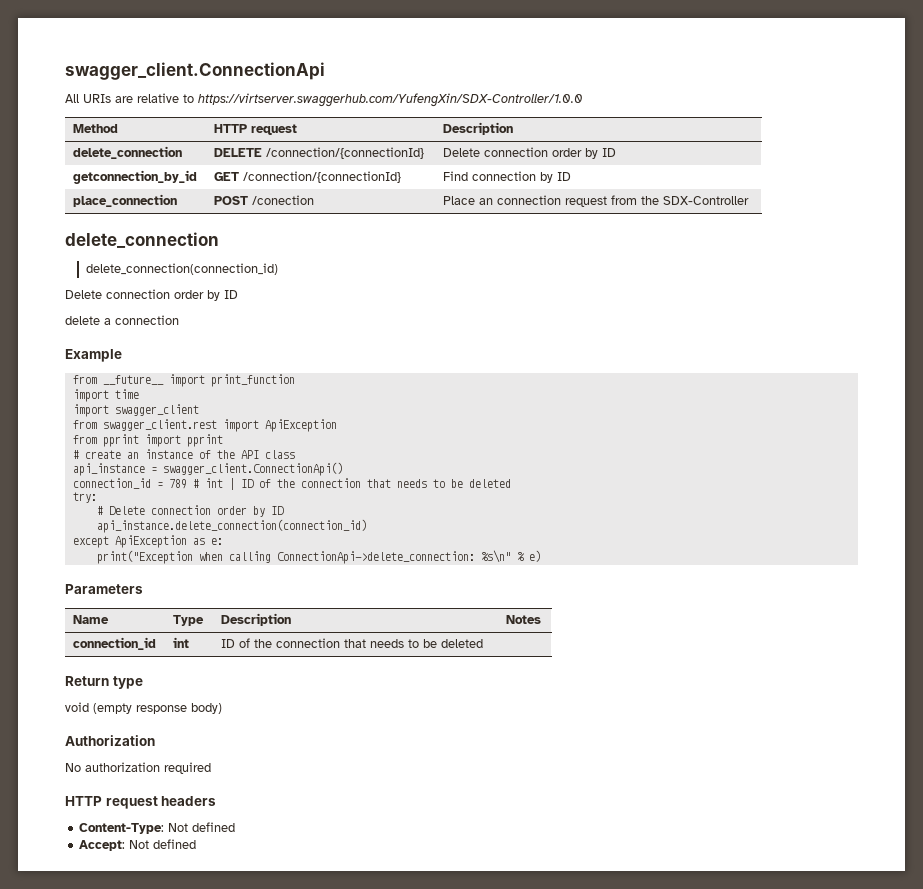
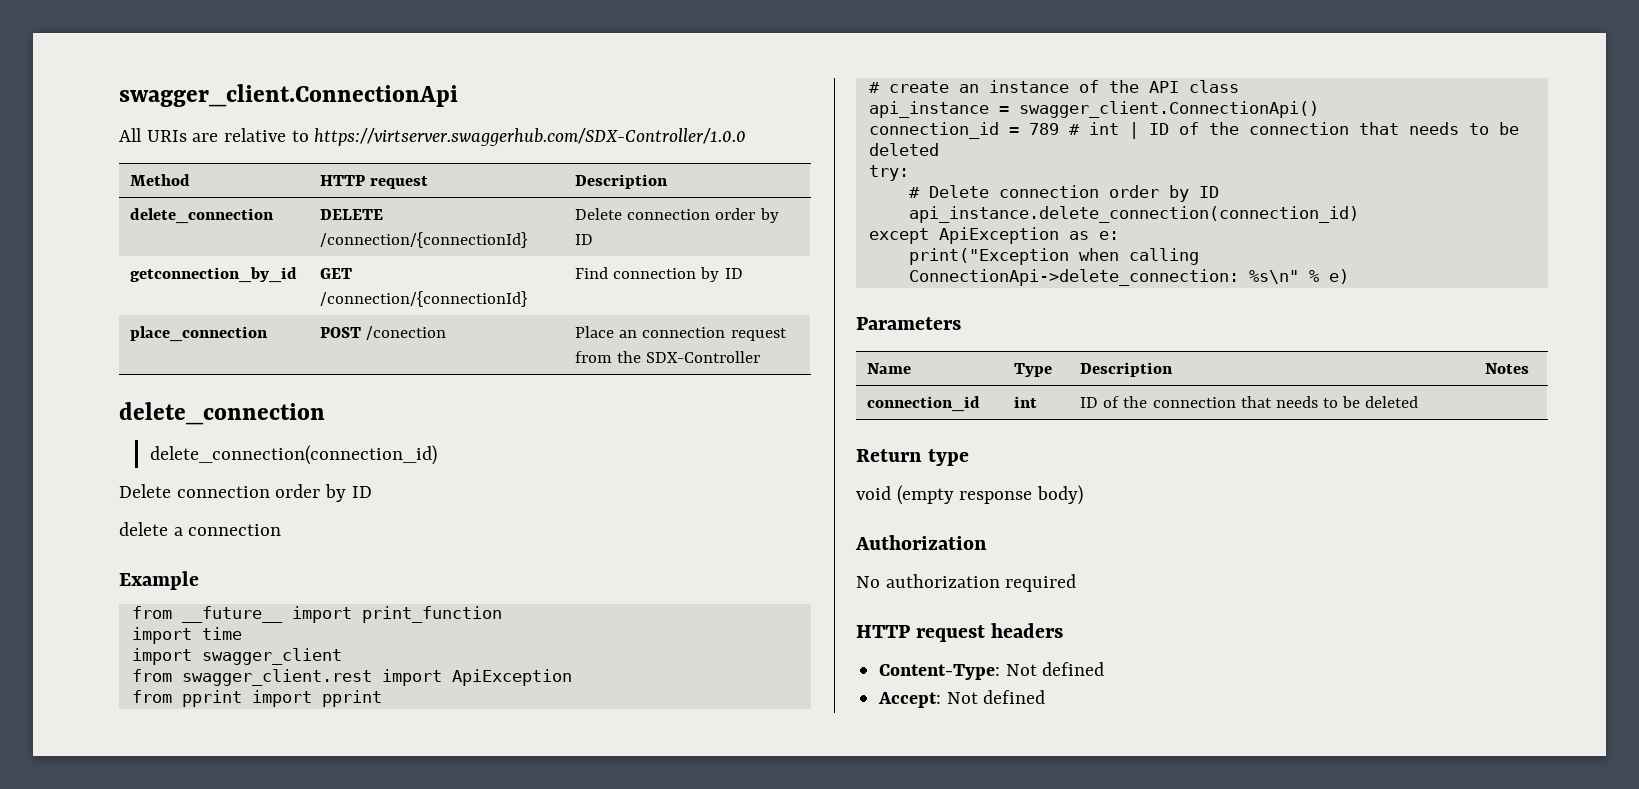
- All URIs are relative to https://virtserver.swaggerhub.com/YufengXin/SDX-Controller/1.0.0
+ All URIs are relative to https://virtserver.swaggerhub.com/SDX-Controller/1.0.0

